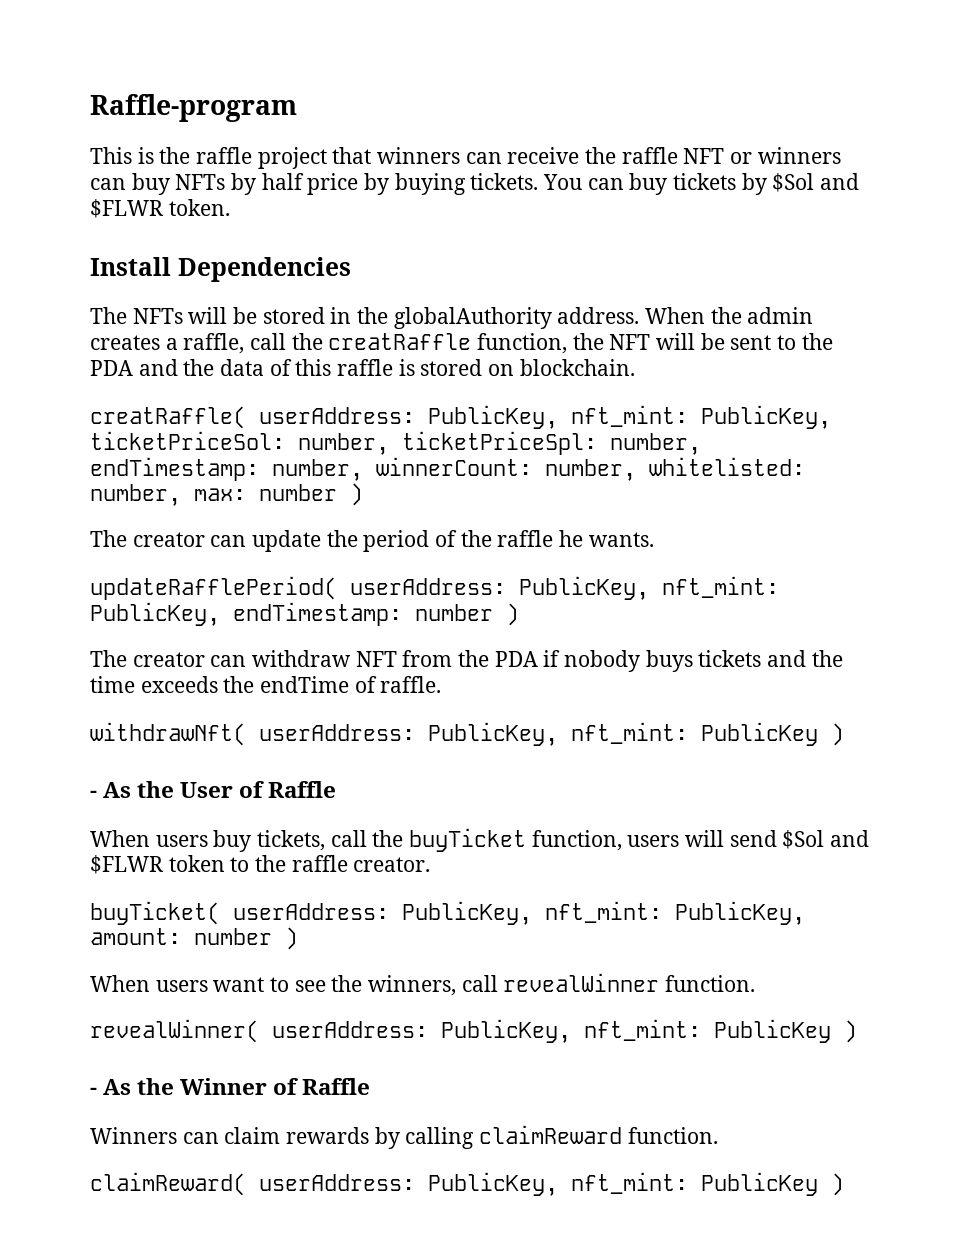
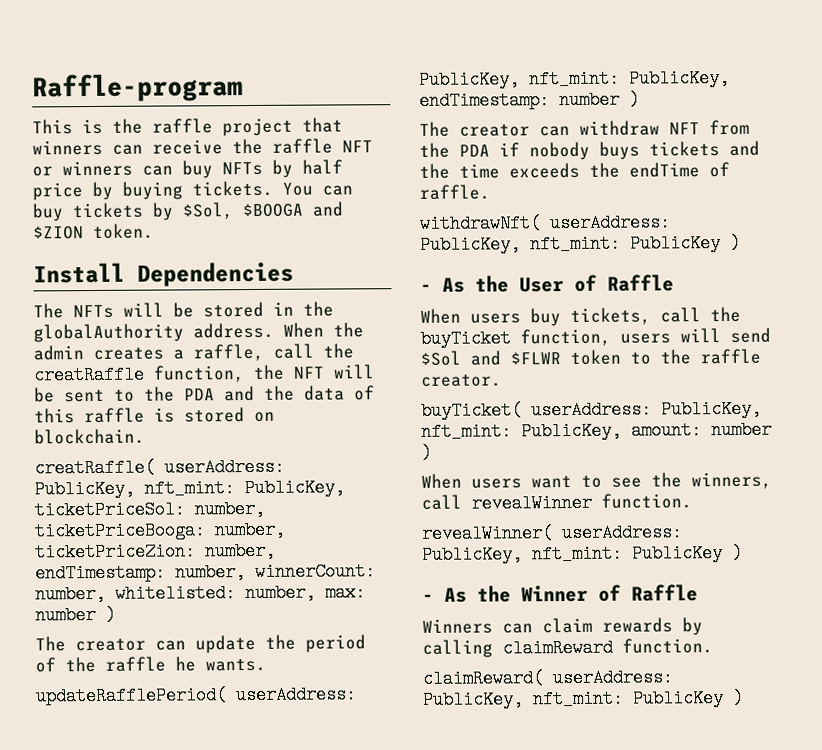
- You can buy tickets by $Sol and $FLWR token.
+ You can buy tickets by $Sol, $BOOGA and $ZION token.
- creatRaffle( userAddress: PublicKey, nft_mint: PublicKey, ticketPriceSol: number, ticketPriceSpl: number, endTimestamp: number, winnerCount: number, whitelisted: number, max: number )
+ creatRaffle( userAddress: PublicKey, nft_mint: PublicKey, ticketPriceSol: number, ticketPriceBooga: number, ticketPriceZion: number, endTimestamp: number, winnerCount: number, whitelisted: number, max: number )

